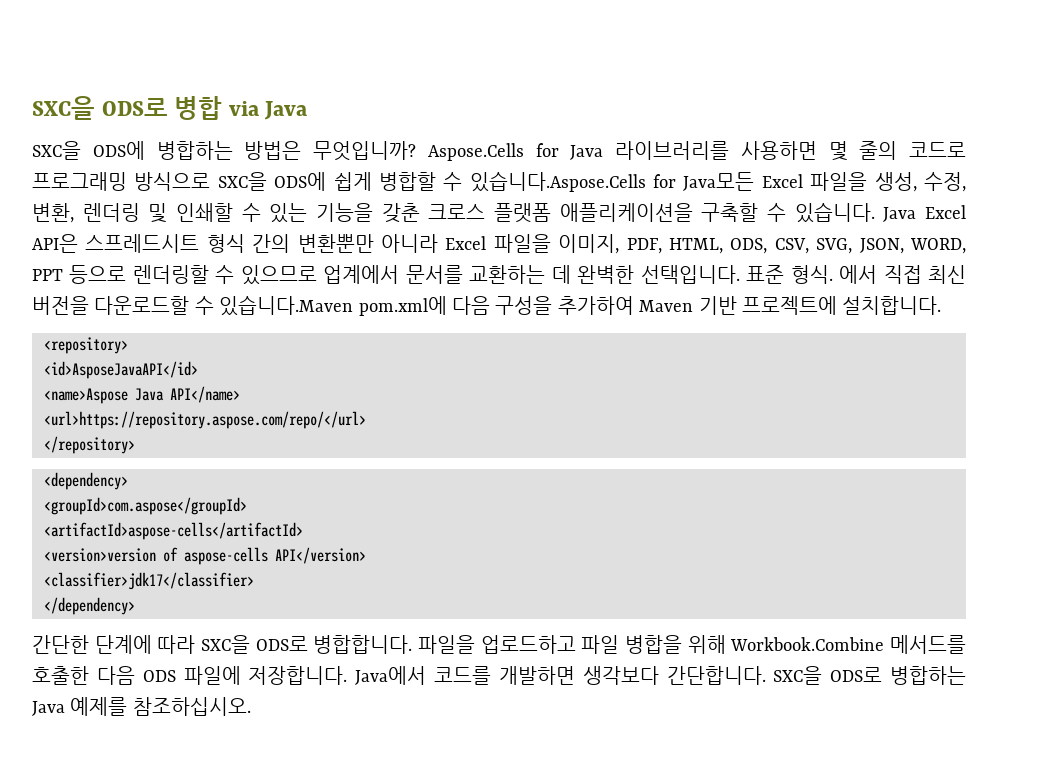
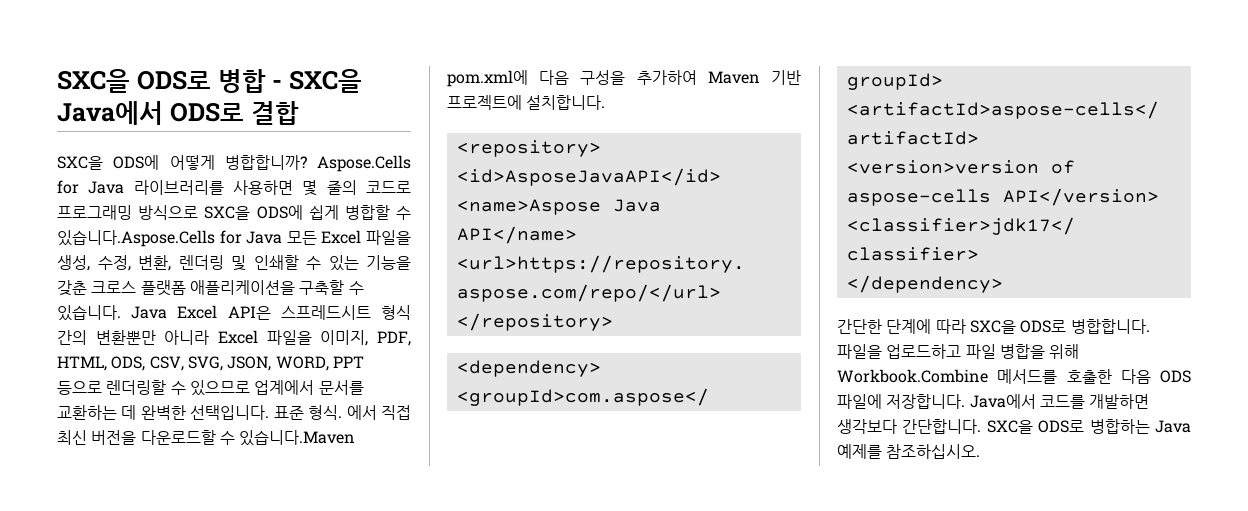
- SXC을 ODS로 병합 via Java
- SXC을 ODS에 병합하는 방법은 무엇입니까?
+ SXC을 ODS로 병합 - SXC을 Java에서 ODS로 결합
+ SXC을 ODS에 어떻게 병합합니까?
- Aspose.Cells for Java 라이브러리를 사용하면 몇 줄의 코드로 프로그래밍 방식으로 SXC을 ODS에 쉽게 병합할 수 있습니다.Aspose.Cells for Java모든 Excel 파일을 생성, 수정, 변환, 렌더링 및 인쇄할 수 있는 기능을 갖춘 크로스 플랫폼 애플리케이션을 구축할 수 있습니다.
+ Aspose.Cells for Java 라이브러리를 사용하면 몇 줄의 코드로 프로그래밍 방식으로 SXC을 ODS에 쉽게 병합할 수 있습니다.Aspose.Cells for Java 모든 Excel 파일을 생성, 수정, 변환, 렌더링 및 인쇄할 수 있는 기능을 갖춘 크로스 플랫폼 애플리케이션을 구축할 수 있습니다.

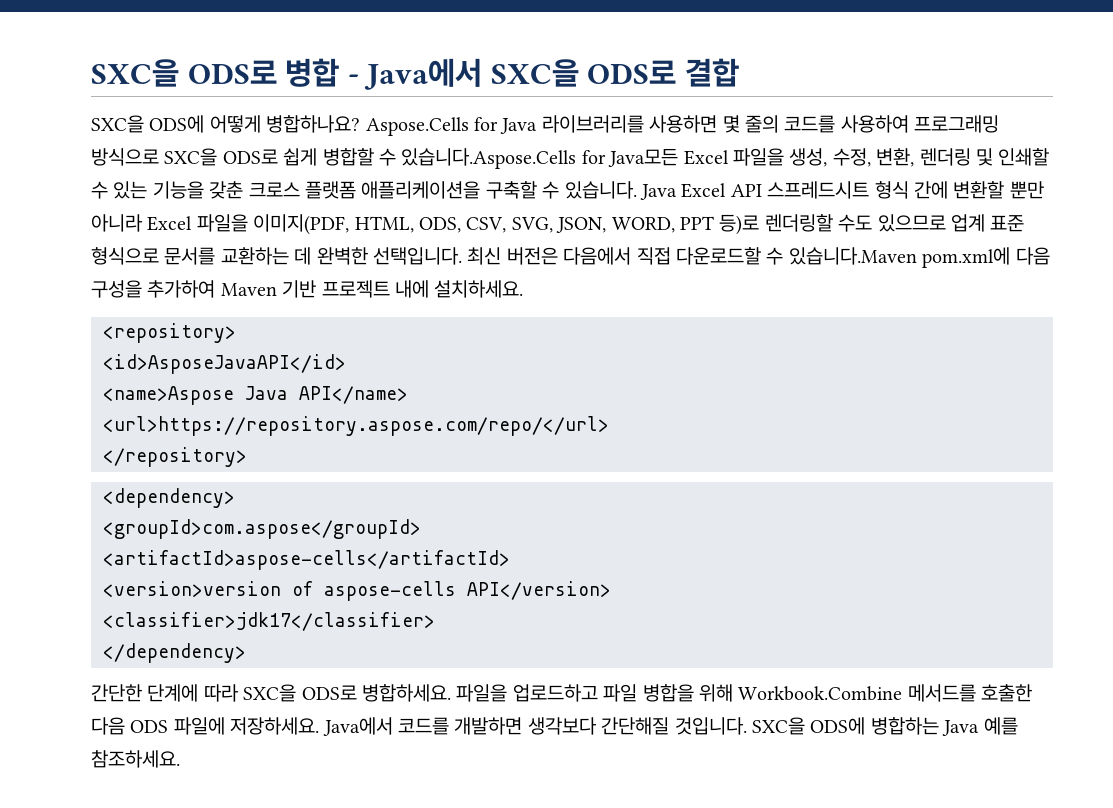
- SXC을 ODS로 병합 - SXC을 Java에서 ODS로 결합
+ SXC을 ODS로 병합 - Java에서 SXC을 ODS로 결합
- SXC을 ODS에 어떻게 병합합니까?
+ SXC을 ODS에 어떻게 병합하나요?
- Aspose.Cells for Java 라이브러리를 사용하면 몇 줄의 코드로 프로그래밍 방식으로 SXC을 ODS에 쉽게 병합할 수 있습니다.Aspose.Cells for Java 모든 Excel 파일을 생성, 수정, 변환, 렌더링 및 인쇄할 수 있는 기능을 갖춘 크로스 플랫폼 애플리케이션을 구축할 수 있습니다.
+ Aspose.Cells for Java 라이브러리를 사용하면 몇 줄의 코드를 사용하여 프로그래밍 방식으로 SXC을 ODS로 쉽게 병합할 수 있습니다.Aspose.Cells for Java모든 Excel 파일을 생성, 수정, 변환, 렌더링 및 인쇄할 수 있는 기능을 갖춘 크로스 플랫폼 애플리케이션을 구축할 수 있습니다.
- Java Excel API은 스프레드시트 형식 간의 변환뿐만 아니라 Excel 파일을 이미지, PDF, HTML, ODS, CSV, SVG, JSON, WORD, PPT 등으로 렌더링할 수 있으므로 업계에서 문서를 교환하는 데 완벽한 선택입니다.
+ Java Excel API 스프레드시트 형식 간에 변환할 뿐만 아니라 Excel 파일을 이미지(PDF, HTML, ODS, CSV, SVG, JSON, WORD, PPT 등)로 렌더링할 수도 있으므로 업계 표준 형식으로 문서를 교환하는 데 완벽한 선택입니다.
- 표준 형식. 에서 직접 최신 버전을 다운로드할 수 있습니다.Maven pom.xml에 다음 구성을 추가하여 Maven 기반 프로젝트에 설치합니다.
+ 최신 버전은 다음에서 직접 다운로드할 수 있습니다.Maven pom.xml에 다음 구성을 추가하여 Maven 기반 프로젝트 내에 설치하세요.
- 간단한 단계에 따라 SXC을 ODS로 병합합니다.
+ 간단한 단계에 따라 SXC을 ODS로 병합하세요.
- 파일을 업로드하고 파일 병합을 위해 Workbook.Combine 메서드를 호출한 다음 ODS 파일에 저장합니다.
+ 파일을 업로드하고 파일 병합을 위해 Workbook.Combine 메서드를 호출한 다음 ODS 파일에 저장하세요.
- Java에서 코드를 개발하면 생각보다 간단합니다. SXC을 ODS로 병합하는 Java 예제를 참조하십시오.
+ Java에서 코드를 개발하면 생각보다 간단해질 것입니다. SXC을 ODS에 병합하는 Java 예를 참조하세요.

